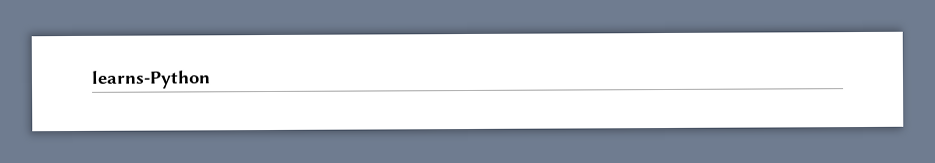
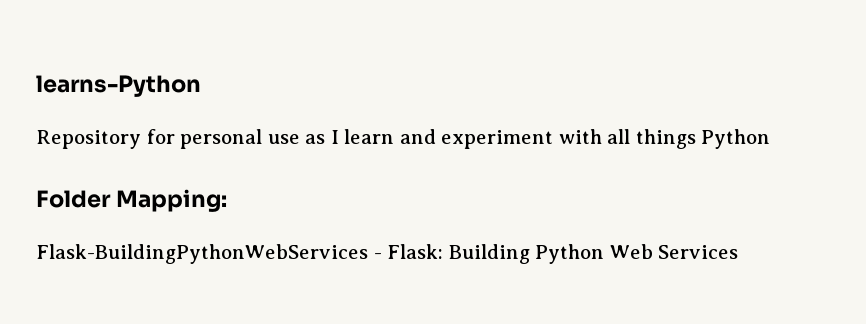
+ Repository for personal use as I learn and experiment with all things Python
+ Folder Mapping:
+ Flask-BuildingPythonWebServices - Flask: Building Python Web Services

